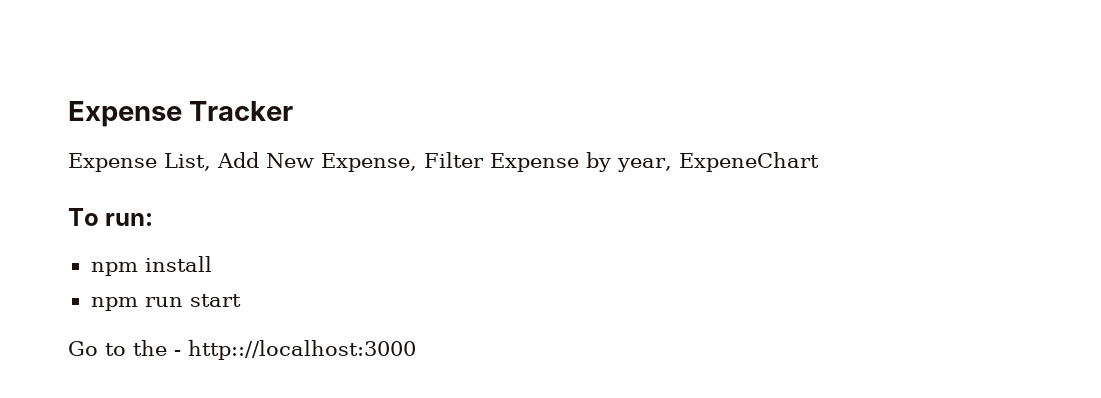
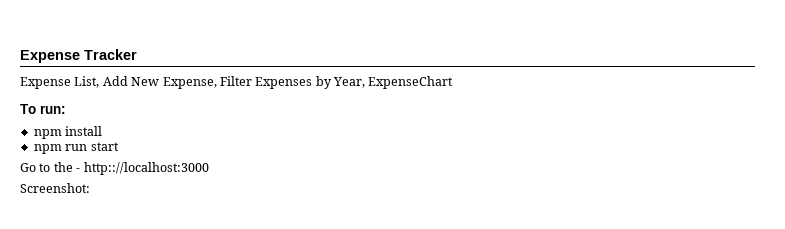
- Expense List, Add New Expense, Filter Expense by year, ExpeneChart
+ Expense List, Add New Expense, Filter Expenses by Year, ExpenseChart
+ Screenshot:

